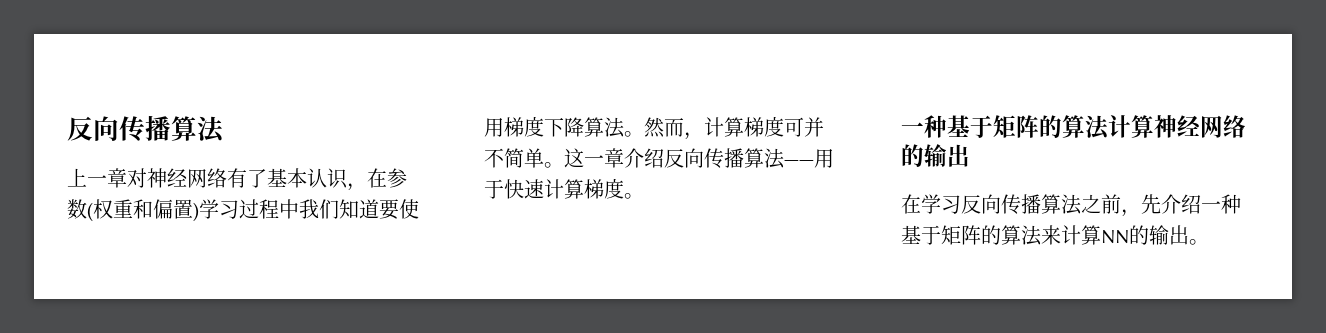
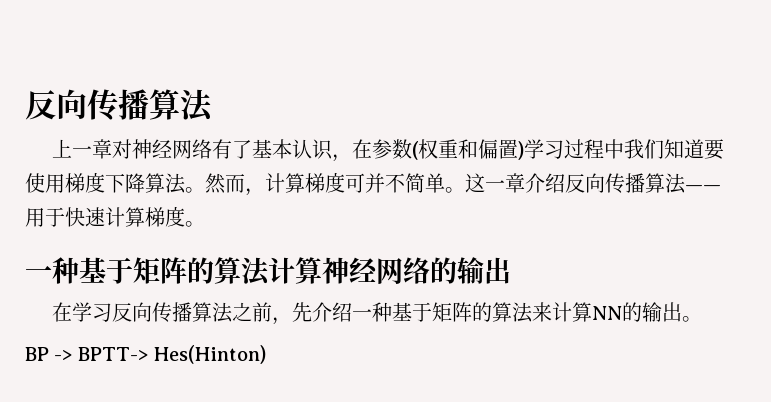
+ BP -> BPTT-> Hes(Hinton)

